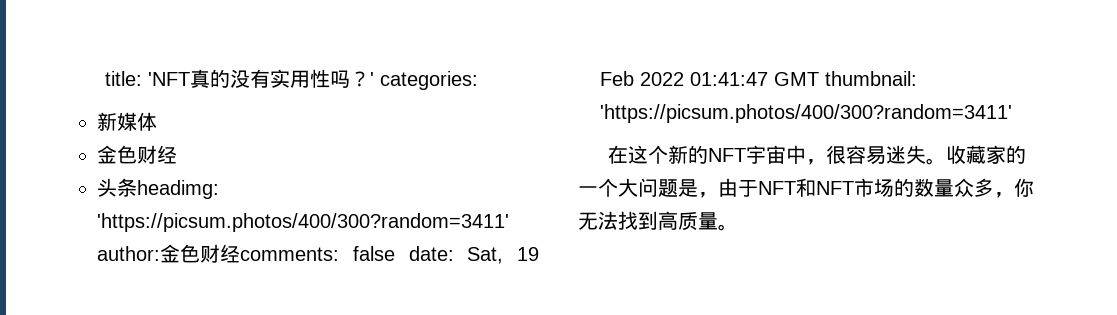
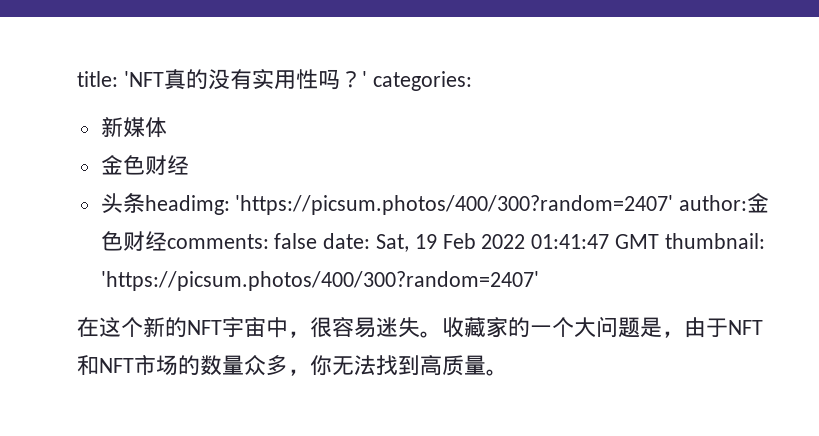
- 头条headimg: 'https://picsum.photos/400/300?random=3411' author:金色财经comments: false date: Sat, 19 Feb 2022 01:41:47 GMT thumbnail: 'https://picsum.photos/400/300?random=3411'
+ 头条headimg: 'https://picsum.photos/400/300?random=2407' author:金色财经comments: false date: Sat, 19 Feb 2022 01:41:47 GMT thumbnail: 'https://picsum.photos/400/300?random=2407'

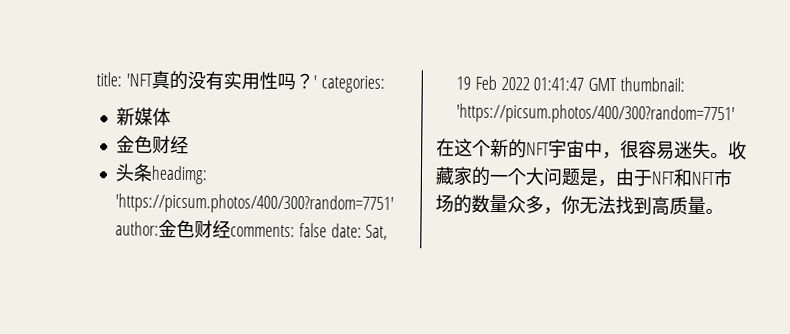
- 头条headimg: 'https://picsum.photos/400/300?random=2407' author:金色财经comments: false date: Sat, 19 Feb 2022 01:41:47 GMT thumbnail: 'https://picsum.photos/400/300?random=2407'
+ 头条headimg: 'https://picsum.photos/400/300?random=7751' author:金色财经comments: false date: Sat, 19 Feb 2022 01:41:47 GMT thumbnail: 'https://picsum.photos/400/300?random=7751'

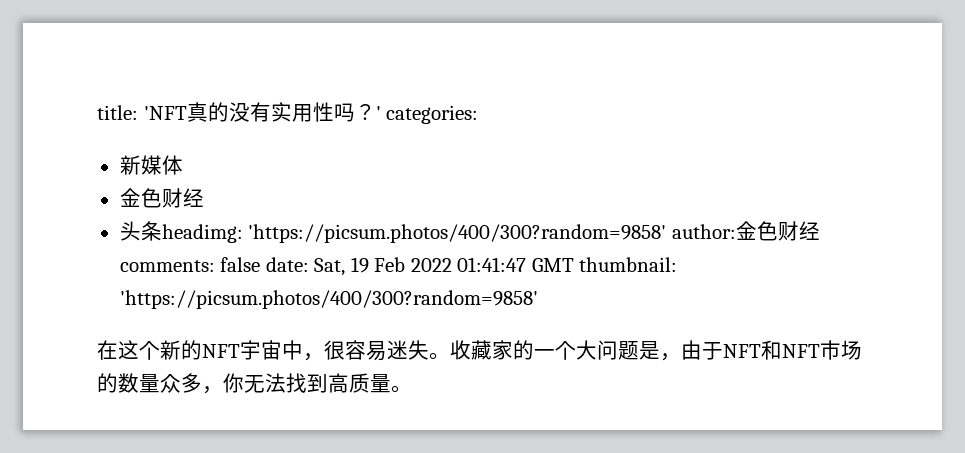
- 头条headimg: 'https://picsum.photos/400/300?random=7751' author:金色财经comments: false date: Sat, 19 Feb 2022 01:41:47 GMT thumbnail: 'https://picsum.photos/400/300?random=7751'
+ 头条headimg: 'https://picsum.photos/400/300?random=9858' author:金色财经comments: false date: Sat, 19 Feb 2022 01:41:47 GMT thumbnail: 'https://picsum.photos/400/300?random=9858'

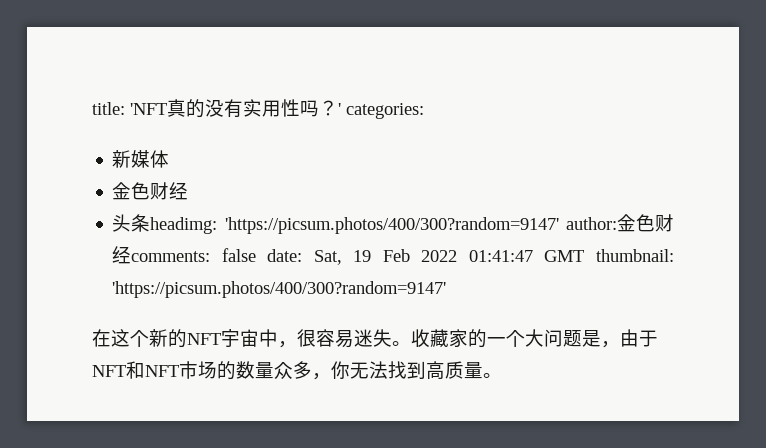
- 头条headimg: 'https://picsum.photos/400/300?random=9858' author:金色财经comments: false date: Sat, 19 Feb 2022 01:41:47 GMT thumbnail: 'https://picsum.photos/400/300?random=9858'
+ 头条headimg: 'https://picsum.photos/400/300?random=9147' author:金色财经comments: false date: Sat, 19 Feb 2022 01:41:47 GMT thumbnail: 'https://picsum.photos/400/300?random=9147'

